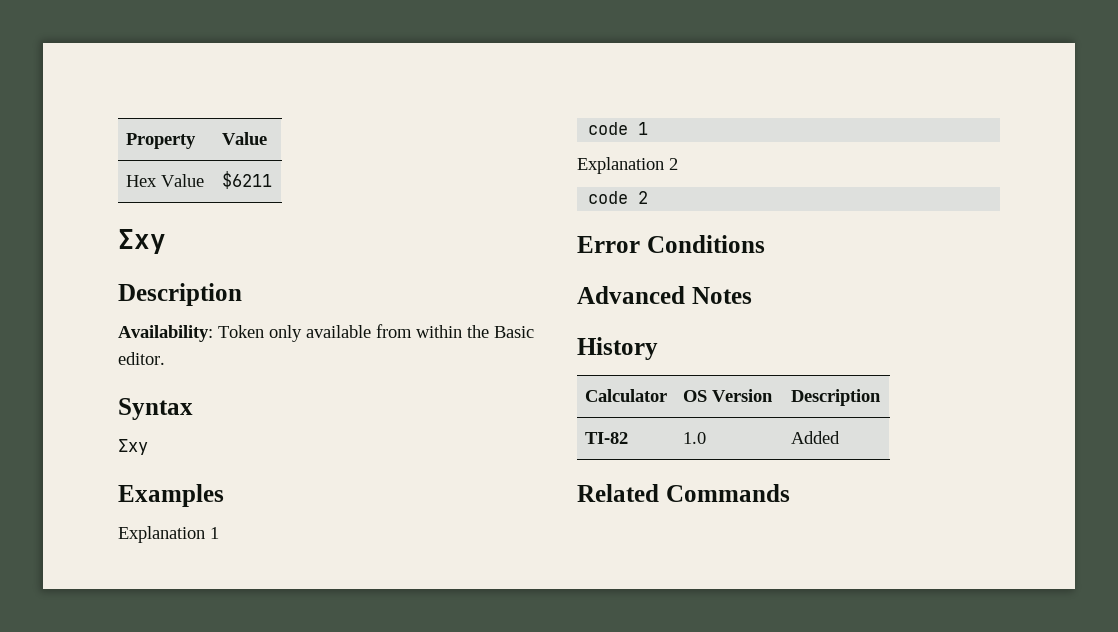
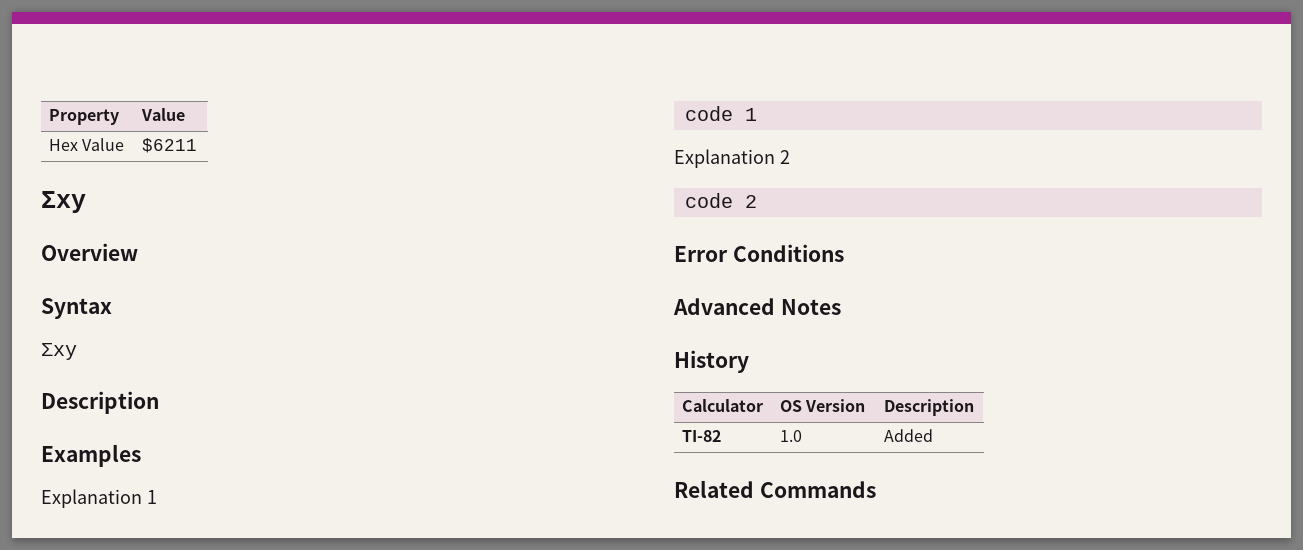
  Hex Value | $6211
  Σxy
- Description
- Availability: Token only available from within the Basic editor.
+ Overview
  Syntax
  Σxy
+ Description

